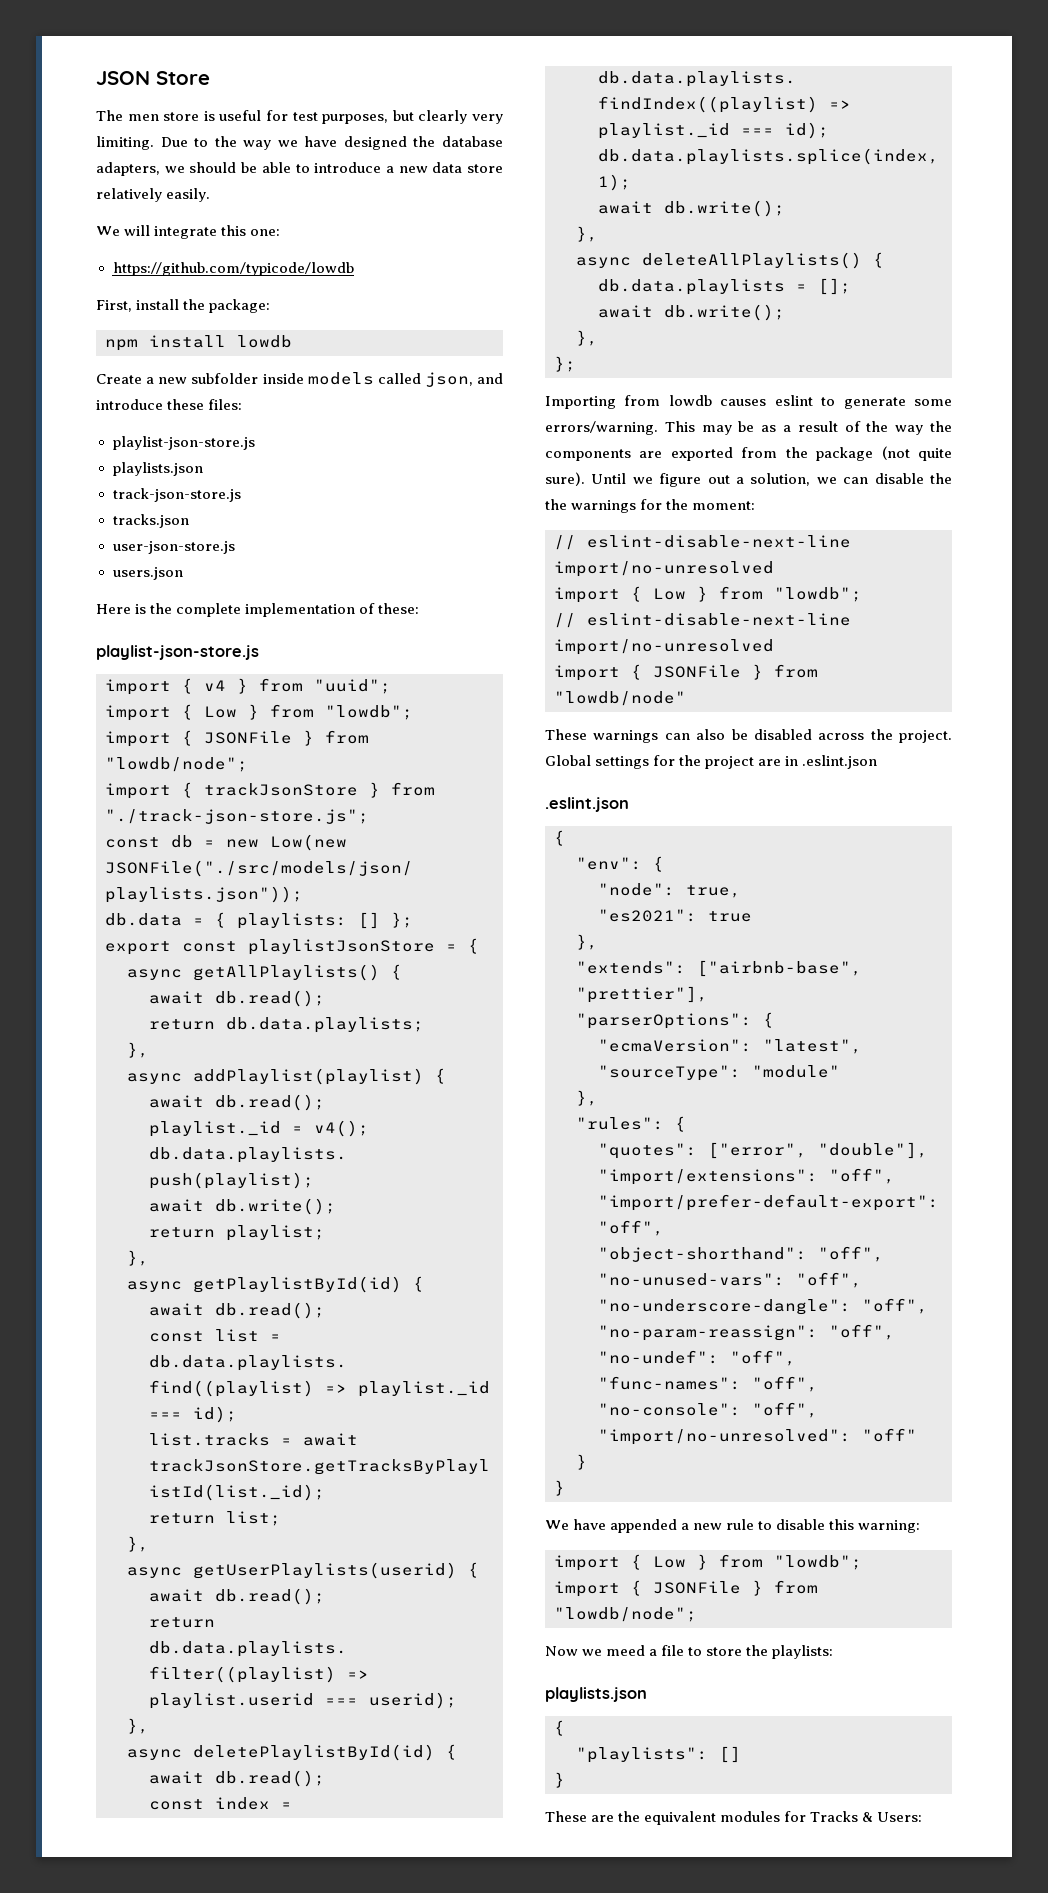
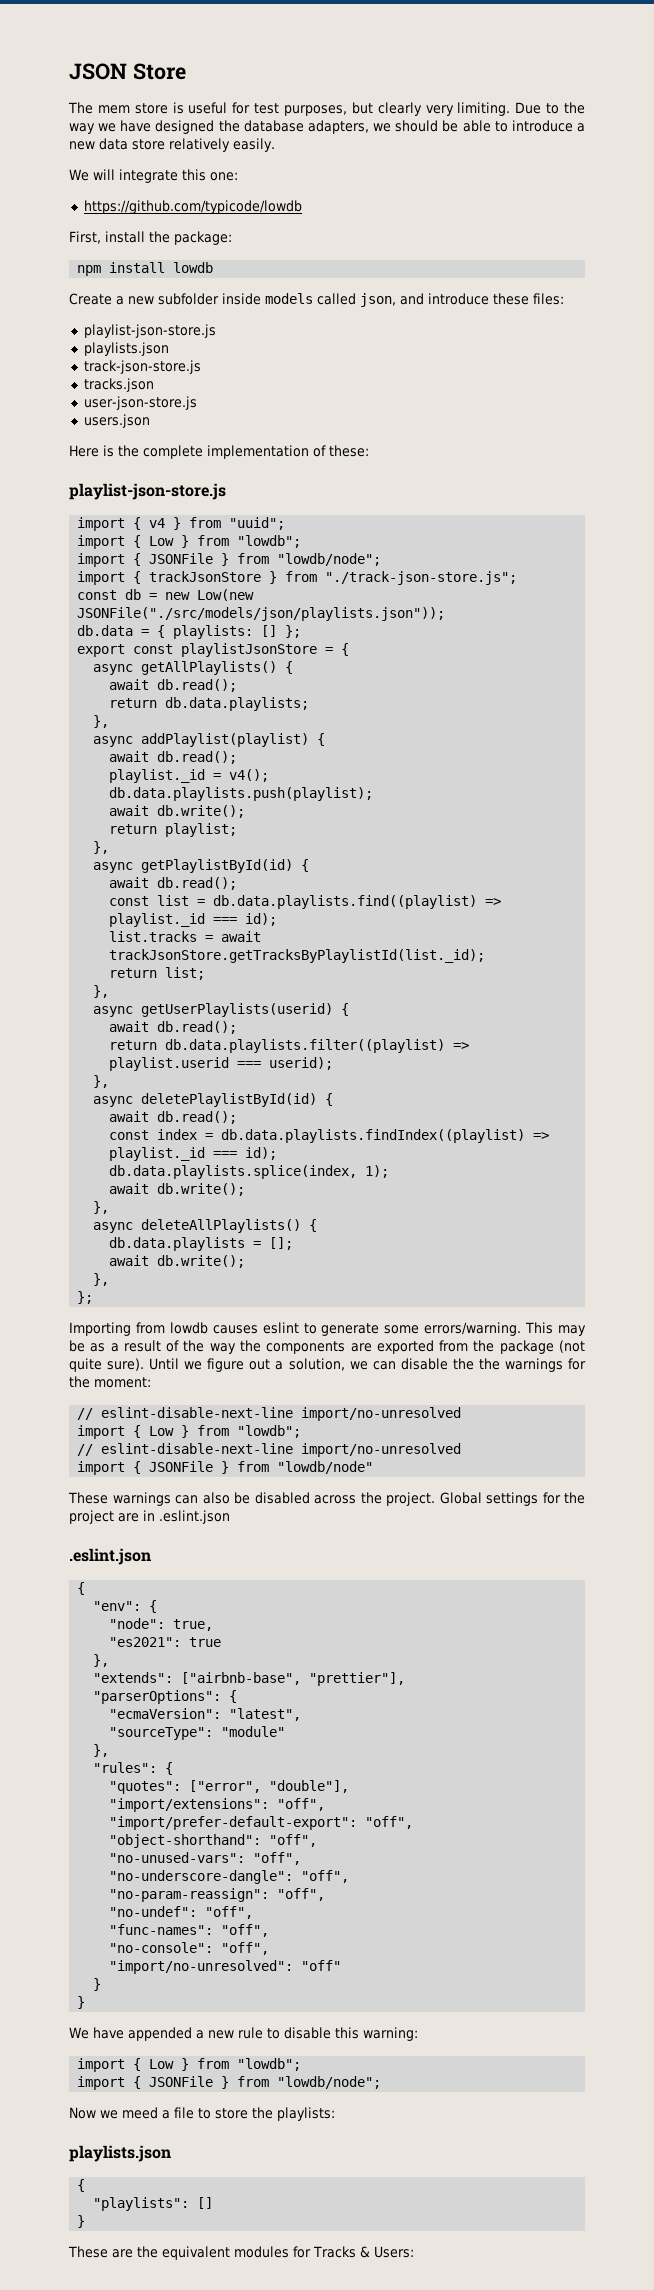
- The men store is useful for test purposes, but clearly very limiting.
+ The mem store is useful for test purposes, but clearly very limiting.

